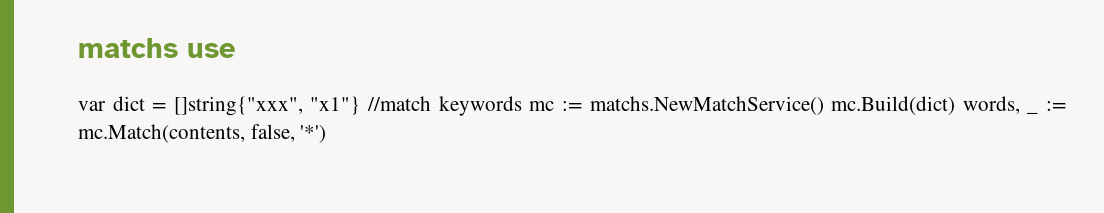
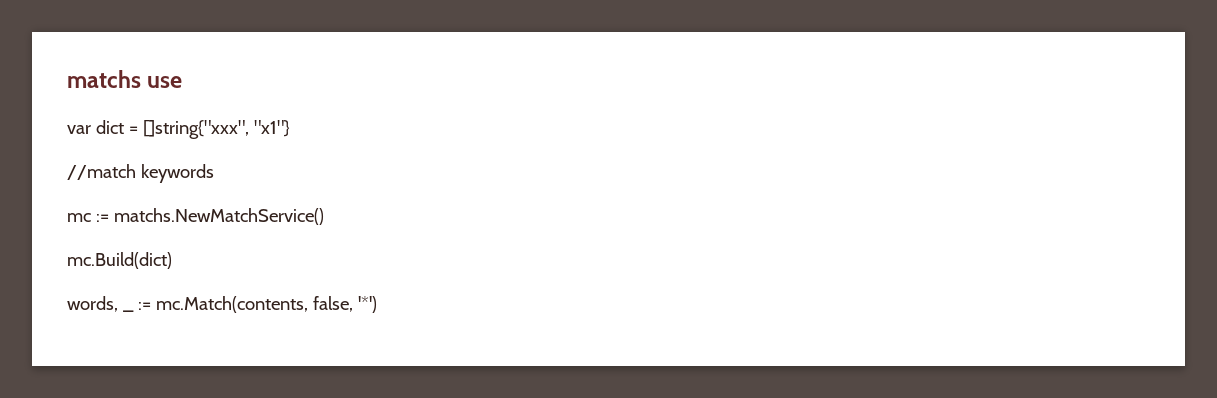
- var dict = []string{"xxx", "x1"} //match keywords mc := matchs.NewMatchService() mc.Build(dict) words, _ := mc.Match(contents, false, '*')
+ var dict = []string{"xxx", "x1"}
+ //match keywords
+ mc := matchs.NewMatchService()
+ mc.Build(dict)
+ words, _ := mc.Match(contents, false, '*')

